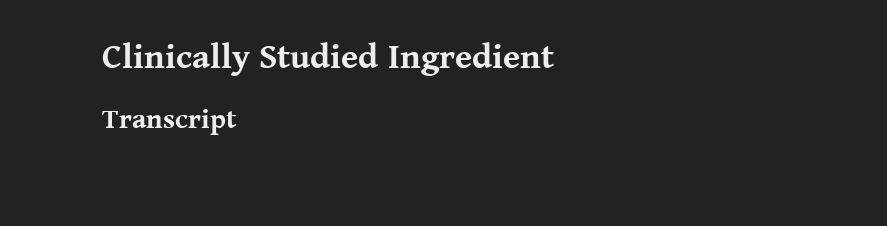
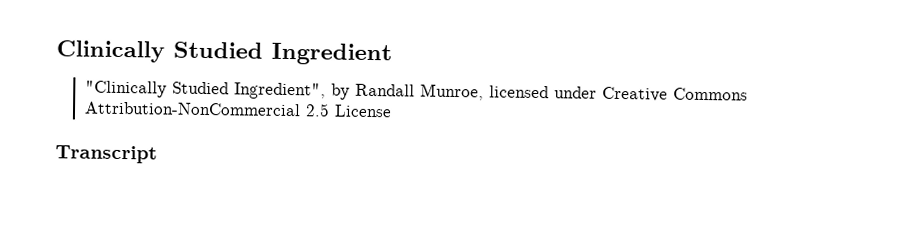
+ "Clinically Studied Ingredient", by Randall Munroe, licensed under Creative Commons Attribution-NonCommercial 2.5 License

